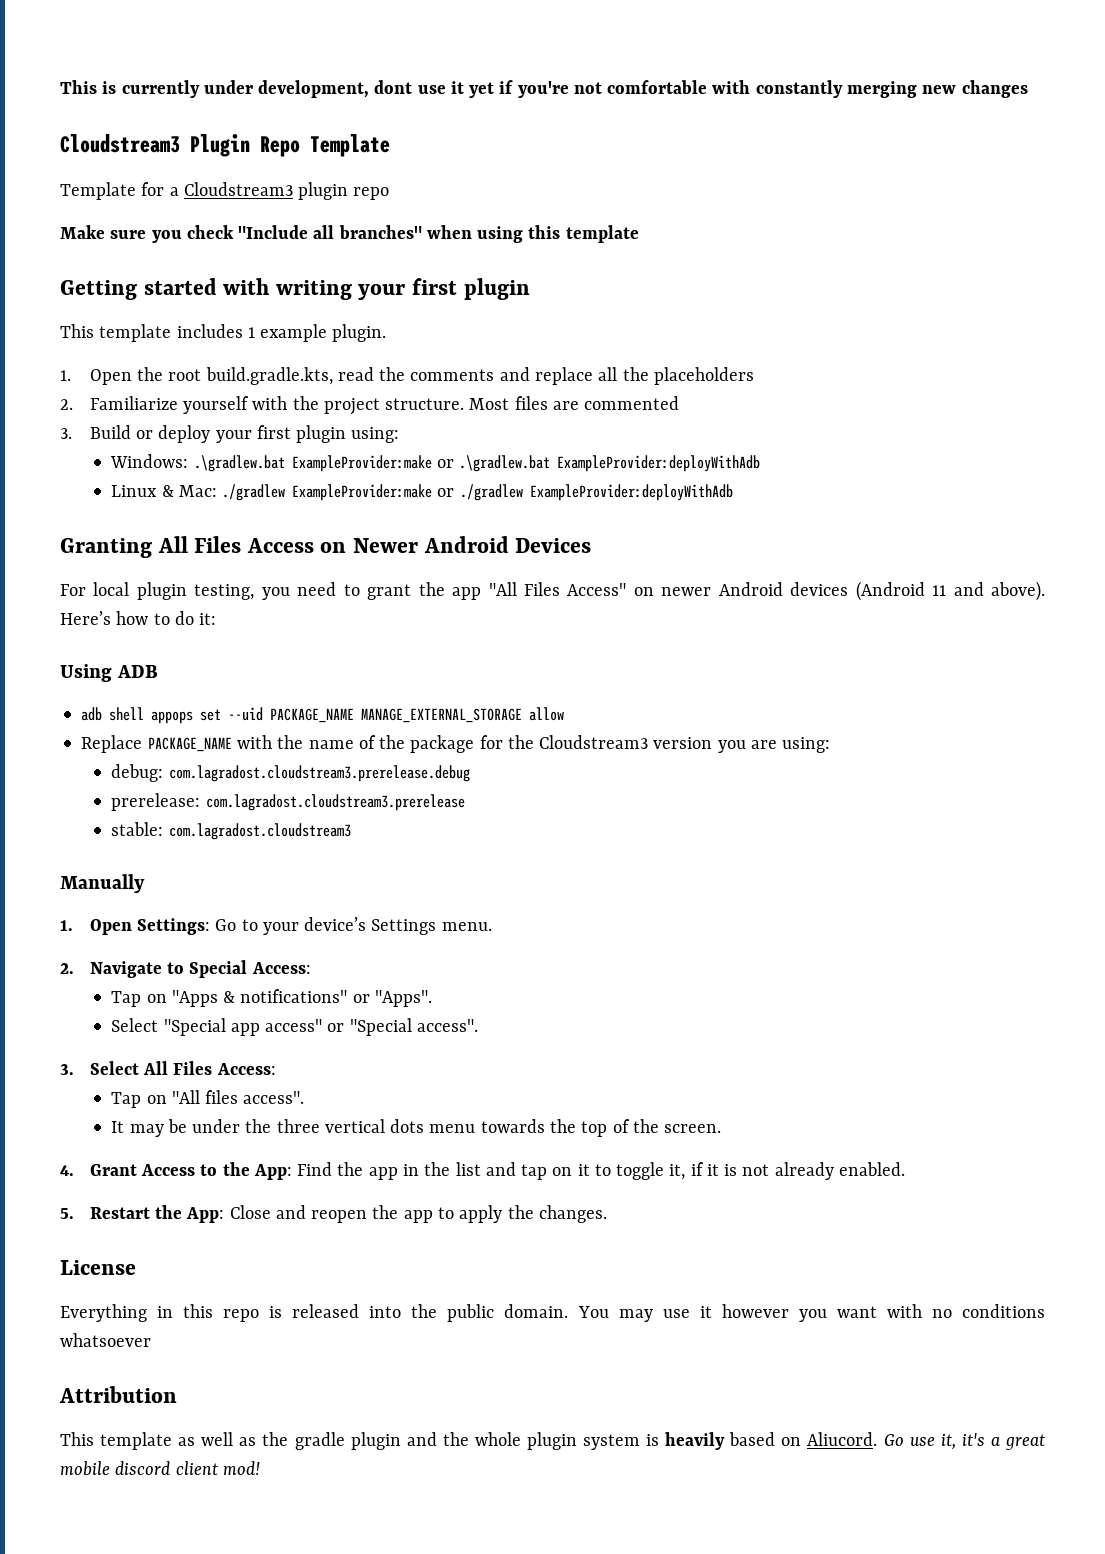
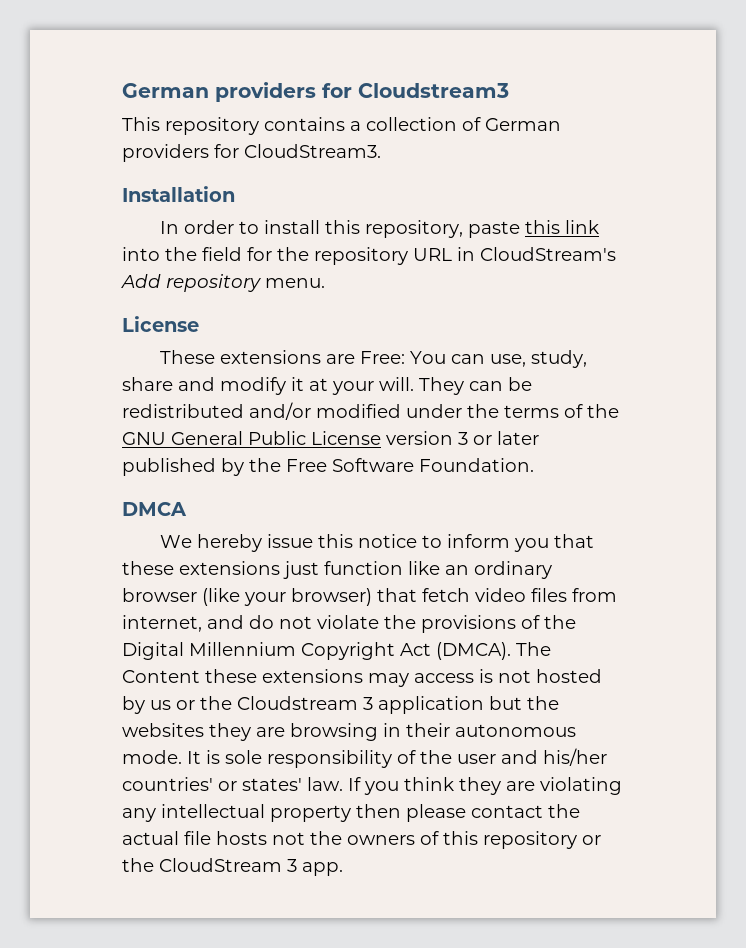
- This is currently under development, dont use it yet if you're not comfortable with constantly merging new changes
- Cloudstream3 Plugin Repo Template
- Template for a Cloudstream3 plugin repo
- Make sure you check "Include all branches" when using this template
- Getting started with writing your first plugin
- This template includes 1 example plugin.
- 1. Open the root build.gradle.kts, read the comments and replace all the placeholders
- 2. Familiarize yourself with the project structure. Most files are commented
- 3. Build or deploy your first plugin using:
- Windows: .\gradlew.bat ExampleProvider:make or .\gradlew.bat ExampleProvider:deployWithAdb
- Linux & Mac: ./gradlew ExampleProvider:make or ./gradlew ExampleProvider:deployWithAdb
- Granting All Files Access on Newer Android Devices
- For local plugin testing, you need to grant the app "All Files Access" on newer Android devices (Android 11 and above). Here’s how to do it:
- Using ADB
- adb shell appops set --uid PACKAGE_NAME MANAGE_EXTERNAL_STORAGE allow
- Replace PACKAGE_NAME with the name of the package for the Cloudstream3 version you are using:
- debug: com.lagradost.cloudstream3.prerelease.debug
- prerelease: com.lagradost.cloudstream3.prerelease
- stable: com.lagradost.cloudstream3
- Manually
- 1. Open Settings: Go to your device’s Settings menu.
- 2. Navigate to Special Access:
- Tap on "Apps & notifications" or "Apps".
- Select "Special app access" or "Special access".
- 3. Select All Files Access:
- Tap on "All files access".
- It may be under the three vertical dots menu towards the top of the screen.
- 4. Grant Access to the App: Find the app in the list and tap on it to toggle it, if it is not already enabled.
- 5. Restart the App: Close and reopen the app to apply the changes.
+ German providers for Cloudstream3
+ This repository contains a collection of German providers for CloudStream3.
+ Installation
+ In order to install this repository, paste this link into the field for the repository URL in CloudStream's Add repository menu.
  License
- Everything in this repo is released into the public domain. You may use it however you want with no conditions whatsoever
- Attribution
- This template as well as the gradle plugin and the whole plugin system is heavily based on Aliucord. Go use it, it's a great mobile discord client mod!
+ These extensions are Free: You can use, study, share and modify it at your will. They can be redistributed and/or modified under the terms of the GNU General Public License version 3 or later published by the Free Software Foundation.
+ DMCA
+ We hereby issue this notice to inform you that these extensions just function like an ordinary browser (like your browser) that fetch video files from internet, and do not violate the provisions of the Digital Millennium Copyright Act (DMCA). The Content these extensions may access is not hosted by us or the Cloudstream 3 application but the websites they are browsing in their autonomous mode. It is sole responsibility of the user and his/her countries' or states' law. If you think they are violating any intellectual property then please contact the actual file hosts not the owners of this repository or the CloudStream 3 app.

